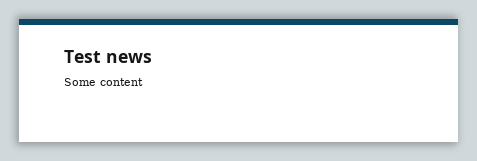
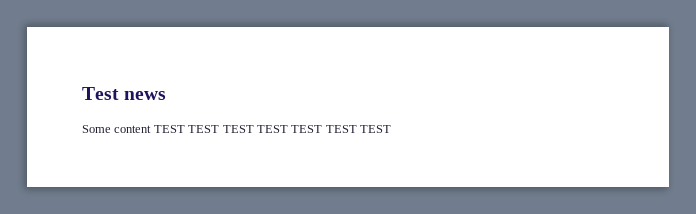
- Some content
+ Some content TEST TEST TEST TEST TEST TEST TEST

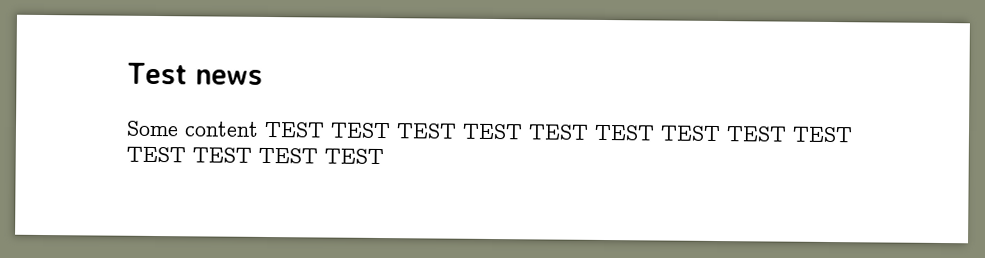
- Some content TEST TEST TEST TEST TEST TEST TEST
+ Some content TEST TEST TEST TEST TEST TEST TEST TEST TEST TEST TEST TEST TEST

